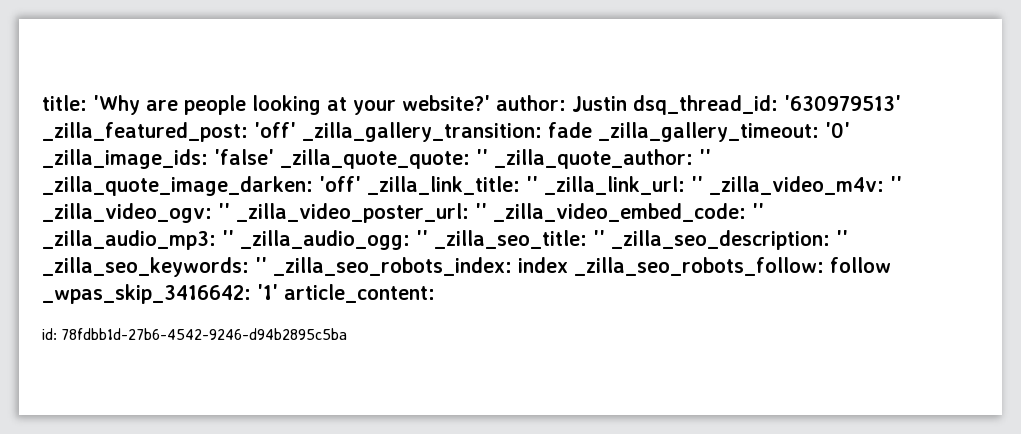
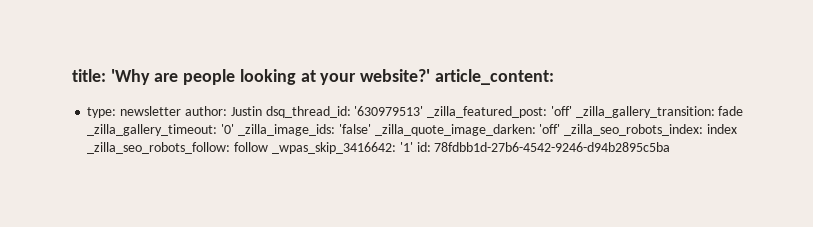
- title: 'Why are people looking at your website?' author: Justin dsq_thread_id: '630979513' _zilla_featured_post: 'off' _zilla_gallery_transition: fade _zilla_gallery_timeout: '0' _zilla_image_ids: 'false' _zilla_quote_quote: '' _zilla_quote_author: '' _zilla_quote_image_darken: 'off' _zilla_link_title: '' _zilla_link_url: '' _zilla_video_m4v: '' _zilla_video_ogv: '' _zilla_video_poster_url: '' _zilla_video_embed_code: '' _zilla_audio_mp3: '' _zilla_audio_ogg: '' _zilla_seo_title: '' _zilla_seo_description: '' _zilla_seo_keywords: '' _zilla_seo_robots_index: index _zilla_seo_robots_follow: follow _wpas_skip_3416642: '1' article_content:
- id: 78fdbb1d-27b6-4542-9246-d94b2895c5ba
+ title: 'Why are people looking at your website?' article_content:
+ type: newsletter author: Justin dsq_thread_id: '630979513' _zilla_featured_post: 'off' _zilla_gallery_transition: fade _zilla_gallery_timeout: '0' _zilla_image_ids: 'false' _zilla_quote_image_darken: 'off' _zilla_seo_robots_index: index _zilla_seo_robots_follow: follow _wpas_skip_3416642: '1' id: 78fdbb1d-27b6-4542-9246-d94b2895c5ba

